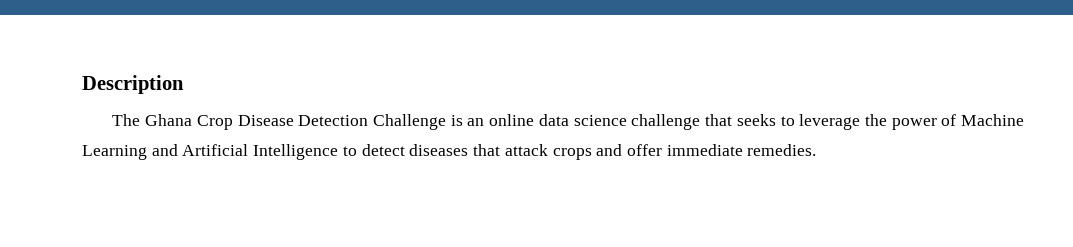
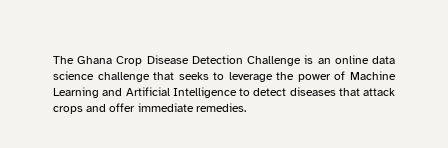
- Description

